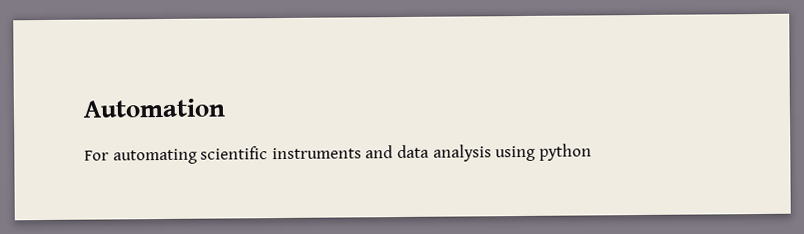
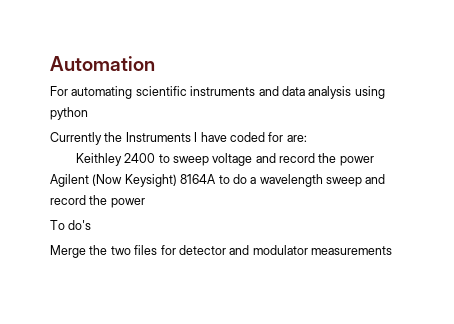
+ Currently the Instruments I have coded for are:
+ Keithley 2400 to sweep voltage and record the power Agilent (Now Keysight) 8164A to do a wavelength sweep and record the power
+ To do's
+ Merge the two files for detector and modulator measurements

